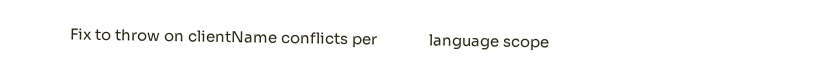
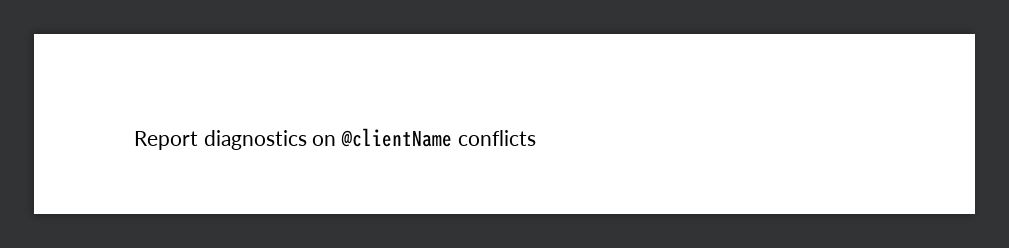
- Fix to throw on clientName conflicts per language scope
+ Report diagnostics on @clientName conflicts

